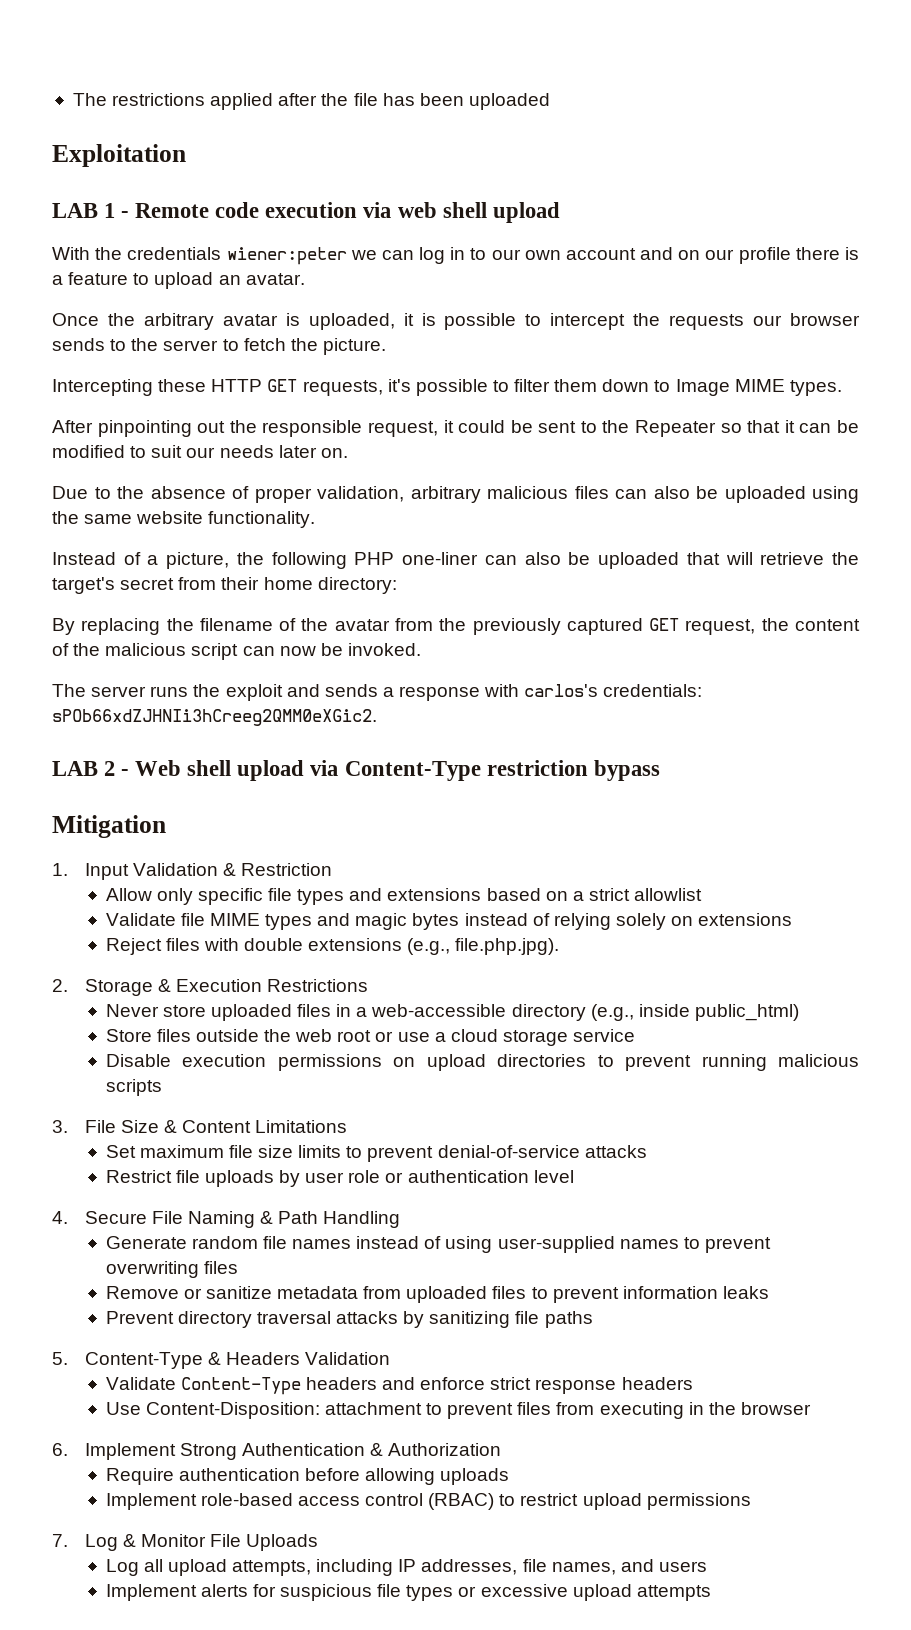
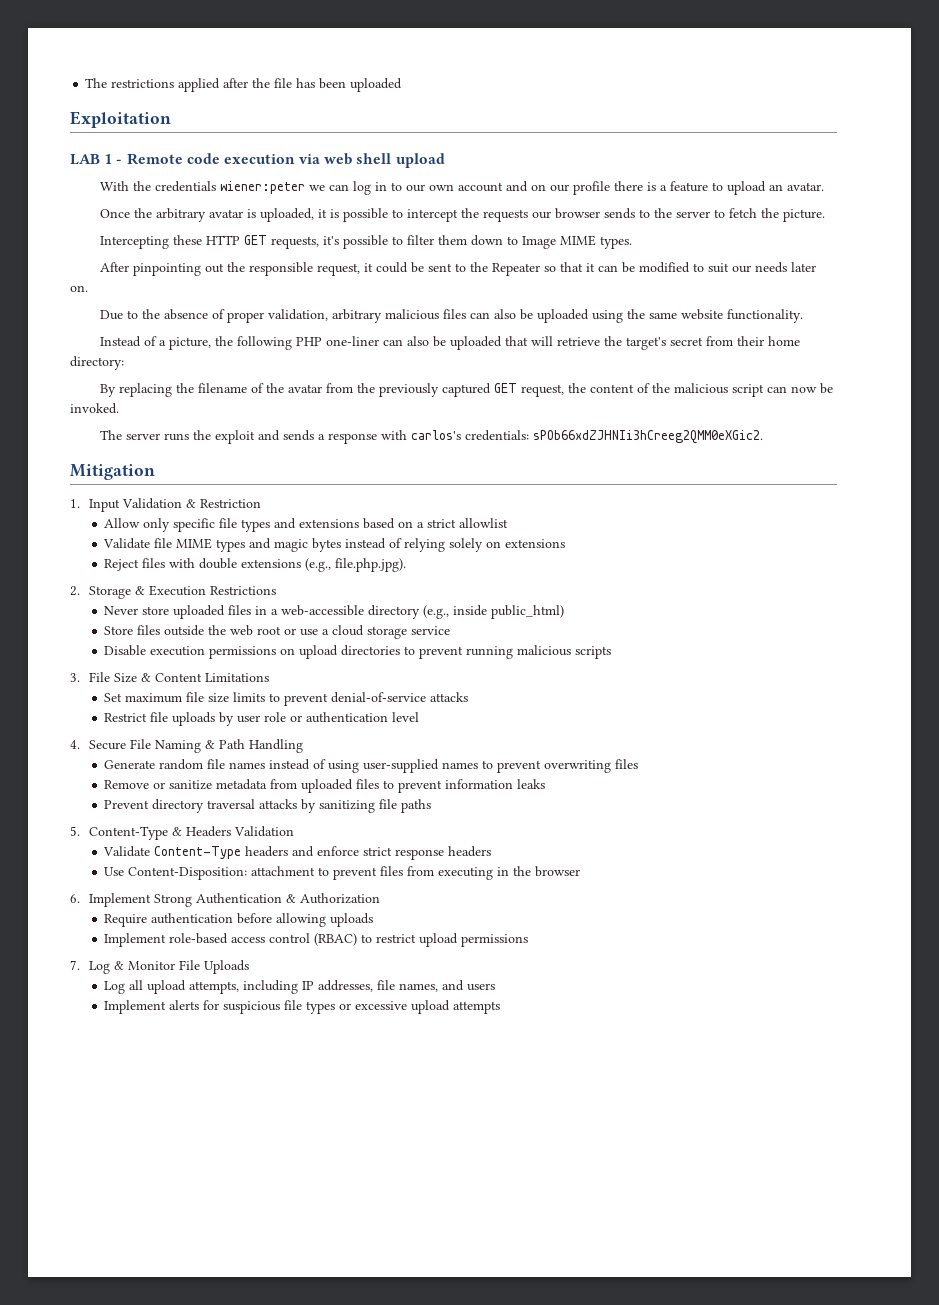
- LAB 2 - Web shell upload via Content-Type restriction bypass

